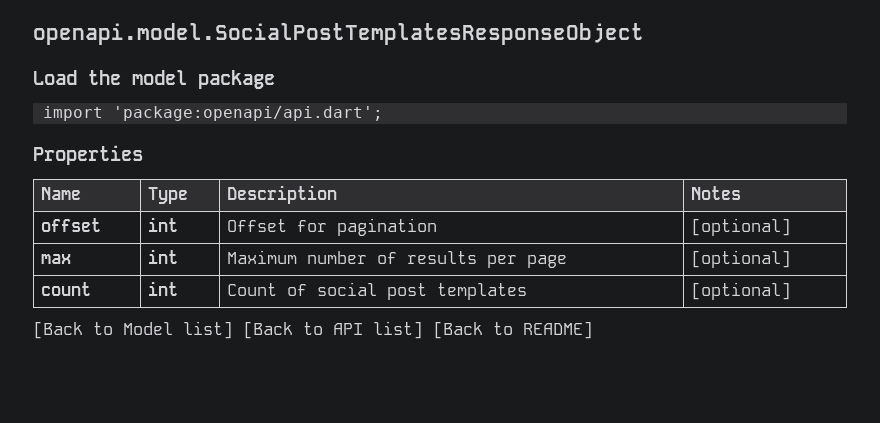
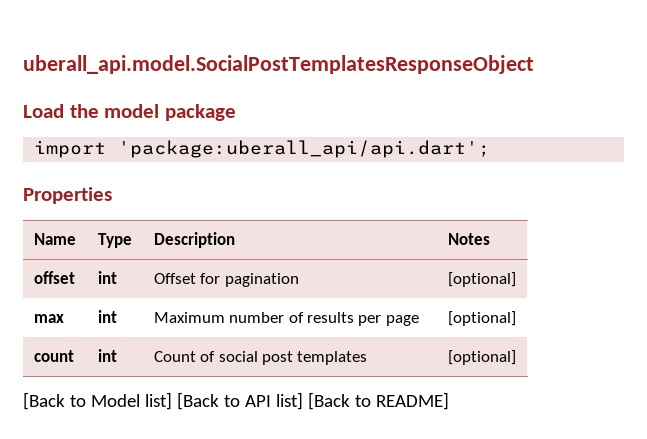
- openapi.model.SocialPostTemplatesResponseObject
+ uberall_api.model.SocialPostTemplatesResponseObject
- import 'package:openapi/api.dart';
+ import 'package:uberall_api/api.dart';

